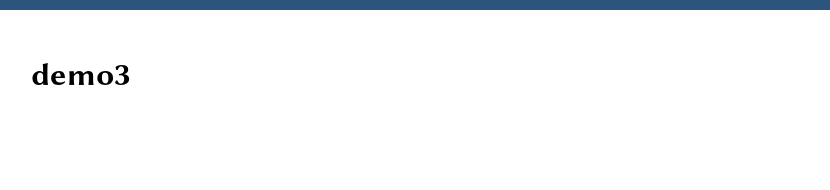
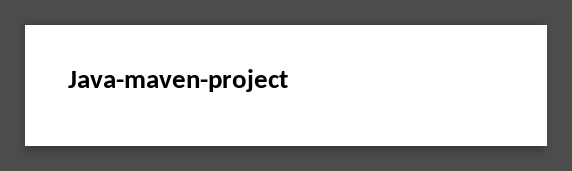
- demo3
+ Java-maven-project

